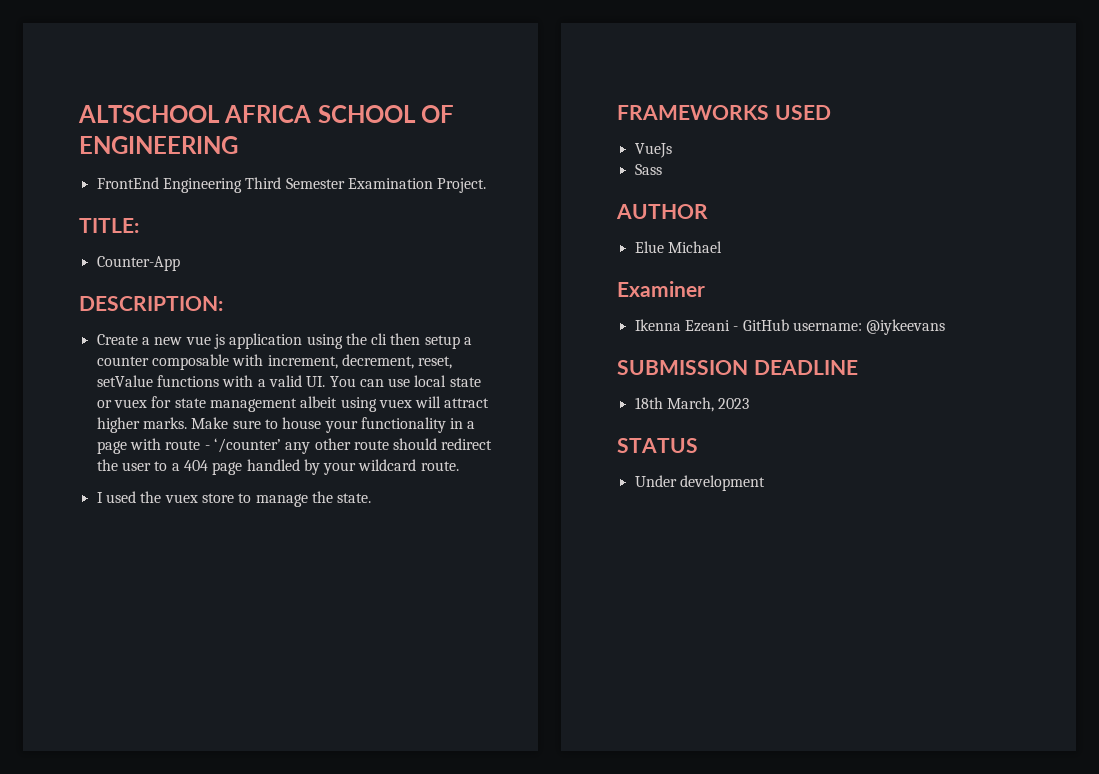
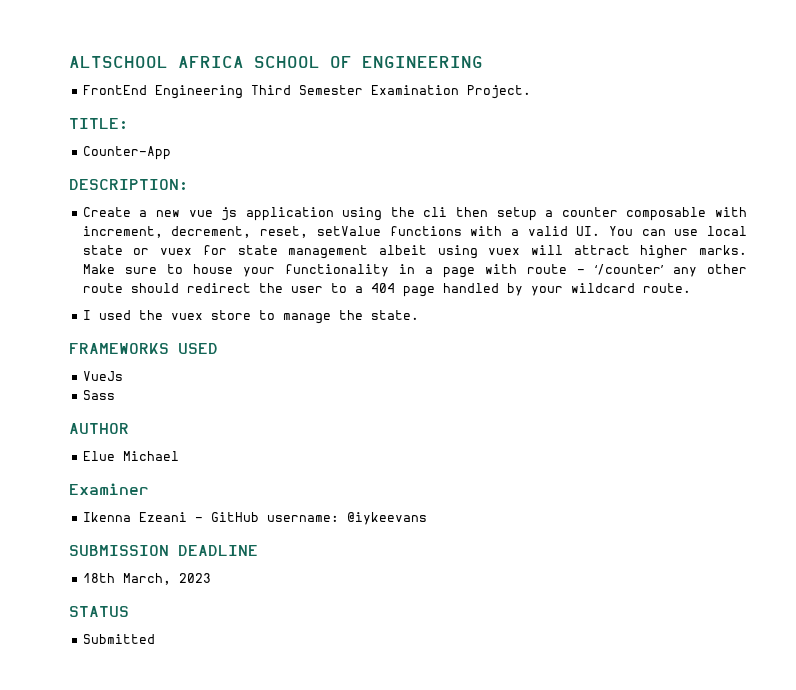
- Under development
+ Submitted

